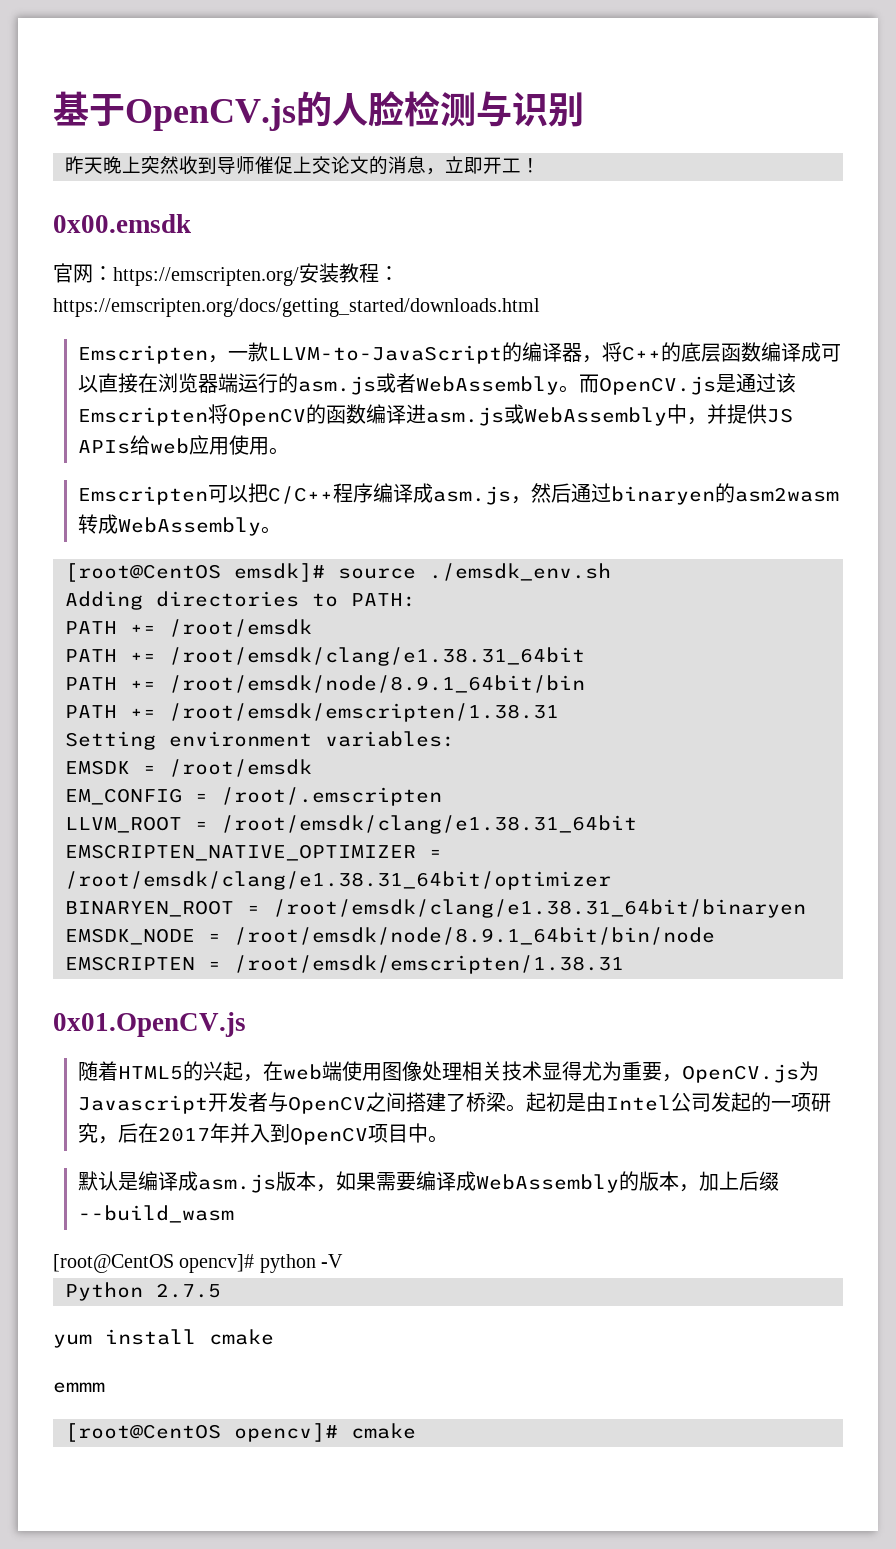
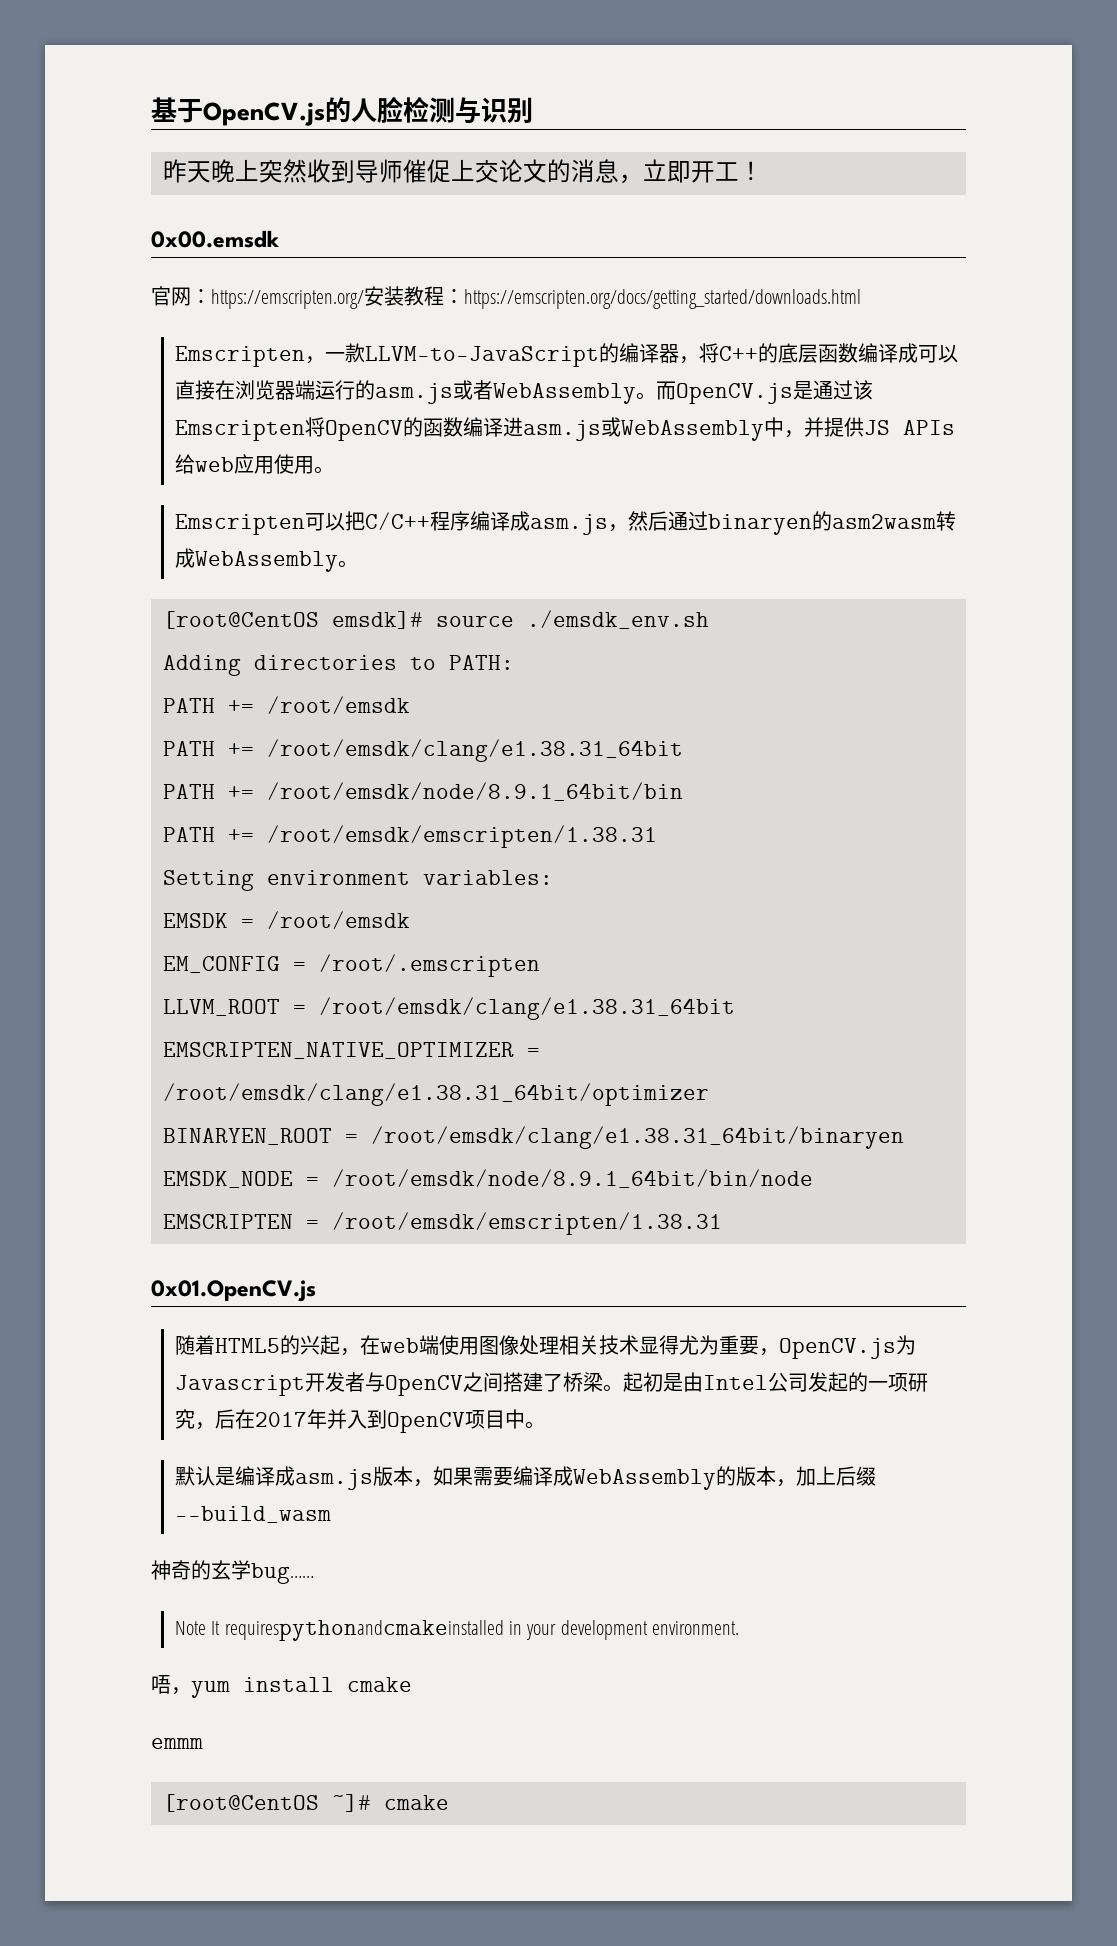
- [root@CentOS opencv]# python -V
- Python 2.7.5
- yum install cmake
+ 神奇的玄学bug……
+ Note It requirespythonandcmakeinstalled in your development environment.
+ 唔，yum install cmake
- [root@CentOS opencv]# cmake
+ [root@CentOS ~]# cmake

